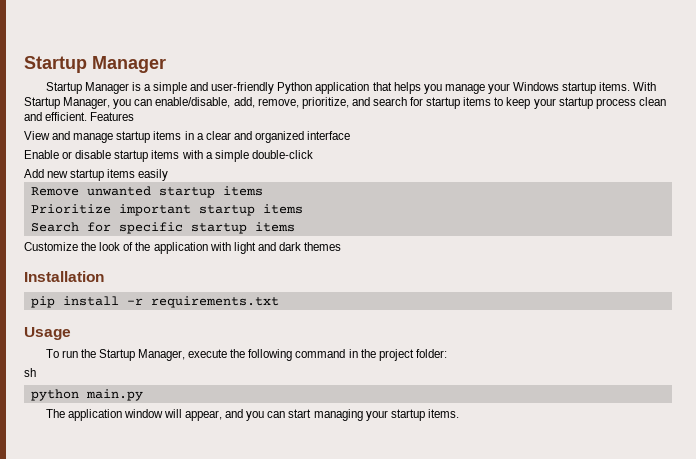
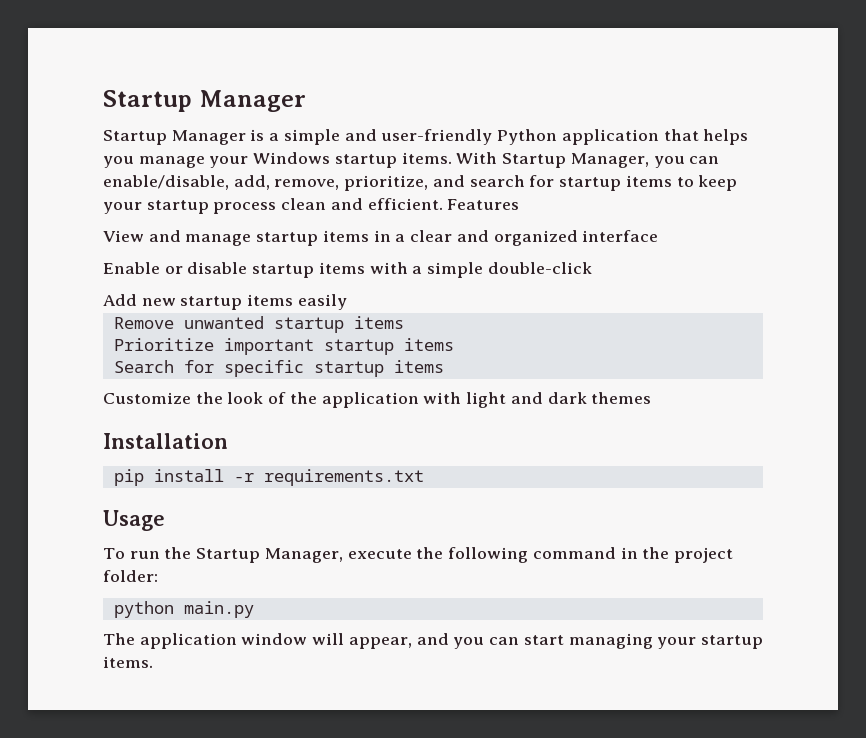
- sh

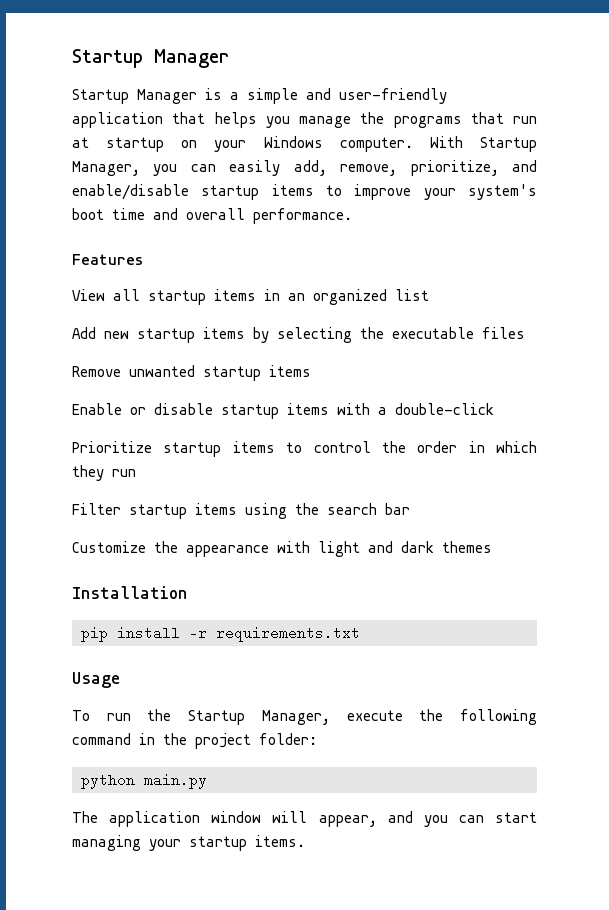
- Startup Manager is a simple and user-friendly Python application that helps you manage your Windows startup items.
+ Startup Manager is a simple and user-friendly application that helps you manage the programs that run at startup on your Windows computer.
- With Startup Manager, you can enable/disable, add, remove, prioritize, and search for startup items to keep your startup process clean and efficient. Features
+ With Startup Manager, you can easily add, remove, prioritize, and enable/disable startup items to improve your system's boot time and overall performance.
+ Features
- View and manage startup items in a clear and organized interface
+ View all startup items in an organized list
+ Add new startup items by selecting the executable files
+ Remove unwanted startup items
- Enable or disable startup items with a simple double-click
+ Enable or disable startup items with a double-click
- Add new startup items easily
- Remove unwanted startup items
- Prioritize important startup items
- Search for specific startup items
- Customize the look of the application with light and dark themes
+ Prioritize startup items to control the order in which they run
+ Filter startup items using the search bar
+ Customize the appearance with light and dark themes

